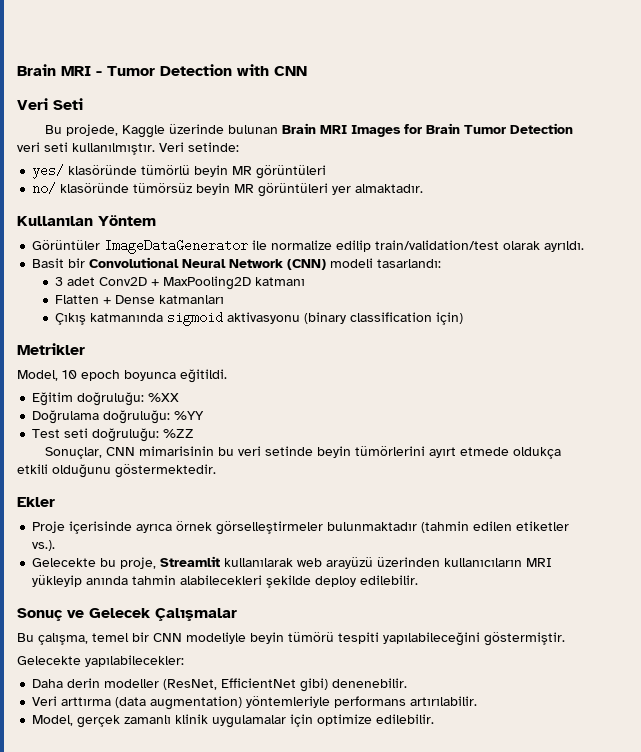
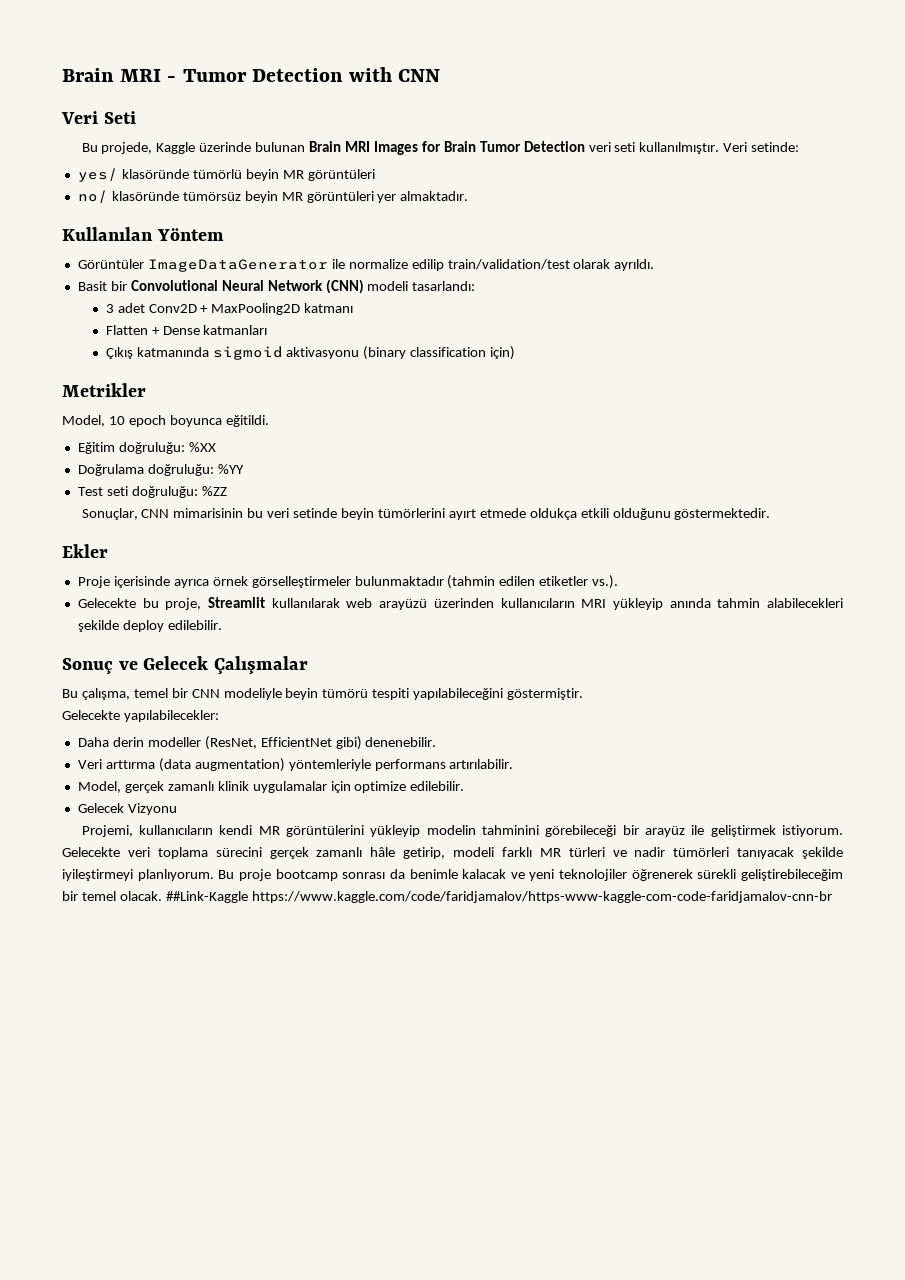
+ Gelecek Vizyonu
+ Projemi, kullanıcıların kendi MR görüntülerini yükleyip modelin tahminini görebileceği bir arayüz ile geliştirmek istiyorum. Gelecekte veri toplama sürecini gerçek zamanlı hâle getirip, modeli farklı MR türleri ve nadir tümörleri tanıyacak şekilde iyileştirmeyi planlıyorum. Bu proje bootcamp sonrası da benimle kalacak ve yeni teknolojiler öğrenerek sürekli geliştirebileceğim bir temel olacak. ##Link-Kaggle https://www.kaggle.com/code/faridjamalov/https-www-kaggle-com-code-faridjamalov-cnn-br

